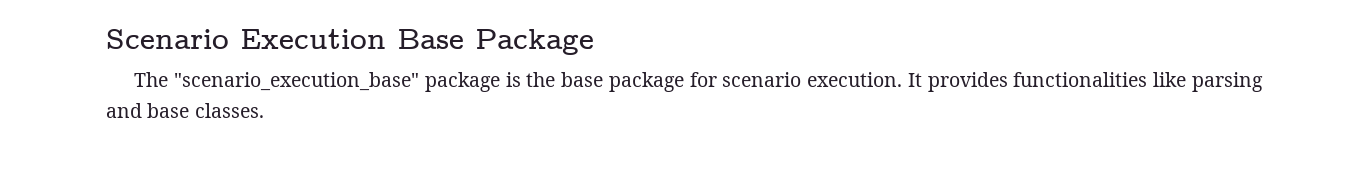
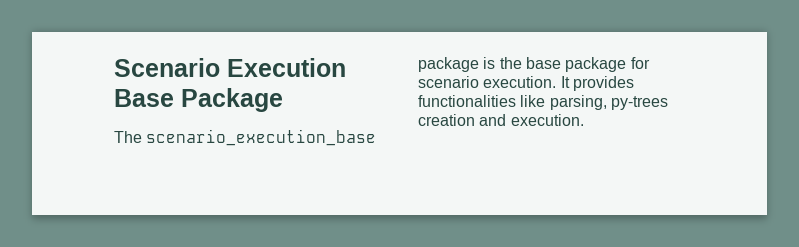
- The "scenario_execution_base" package is the base package for scenario execution.
+ The scenario_execution_base package is the base package for scenario execution.
- It provides functionalities like parsing and base classes.
+ It provides functionalities like parsing, py-trees creation and execution.

